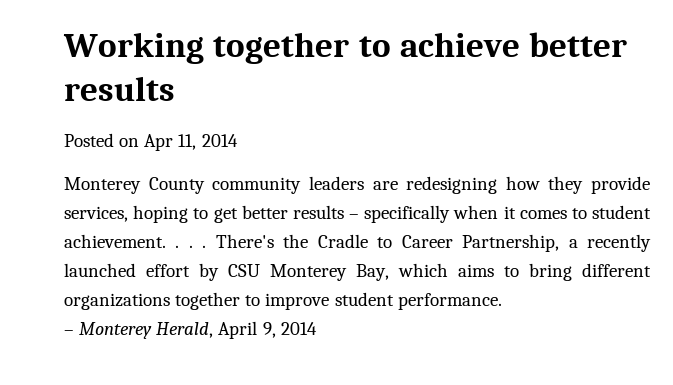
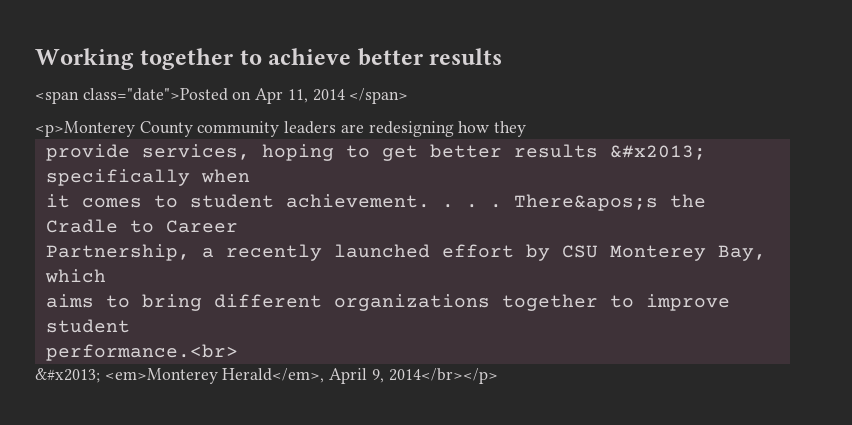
- Posted on Apr 11, 2014
- Monterey County community leaders are redesigning how they provide services, hoping to get better results – specifically when it comes to student achievement. . . .
+ <span class="date">Posted on Apr 11, 2014 </span>
+ <p>Monterey County community leaders are redesigning how they
+ provide services, hoping to get better results &#x2013; specifically when
+ it comes to student achievement. . . .
- There's the Cradle to Career Partnership, a recently launched effort by CSU Monterey Bay, which aims to bring different organizations together to improve student performance.
- – Monterey Herald, April 9, 2014
+ There&apos;s the Cradle to Career
+ Partnership, a recently launched effort by CSU Monterey Bay, which
+ aims to bring different organizations together to improve student
+ performance.<br>
+ &#x2013; <em>Monterey Herald</em>, April 9, 2014</br></p>

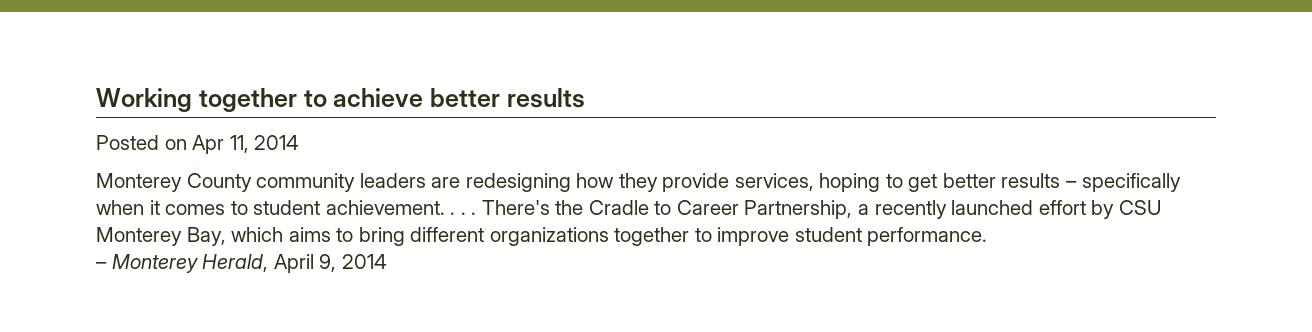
- <span class="date">Posted on Apr 11, 2014 </span>
- <p>Monterey County community leaders are redesigning how they
- provide services, hoping to get better results &#x2013; specifically when
- it comes to student achievement. . . .
+ Posted on Apr 11, 2014
+ Monterey County community leaders are redesigning how they provide services, hoping to get better results – specifically when it comes to student achievement. . . .
- There&apos;s the Cradle to Career
- Partnership, a recently launched effort by CSU Monterey Bay, which
- aims to bring different organizations together to improve student
- performance.<br>
- &#x2013; <em>Monterey Herald</em>, April 9, 2014</br></p>
+ There's the Cradle to Career Partnership, a recently launched effort by CSU Monterey Bay, which aims to bring different organizations together to improve student performance.
+ – Monterey Herald, April 9, 2014

